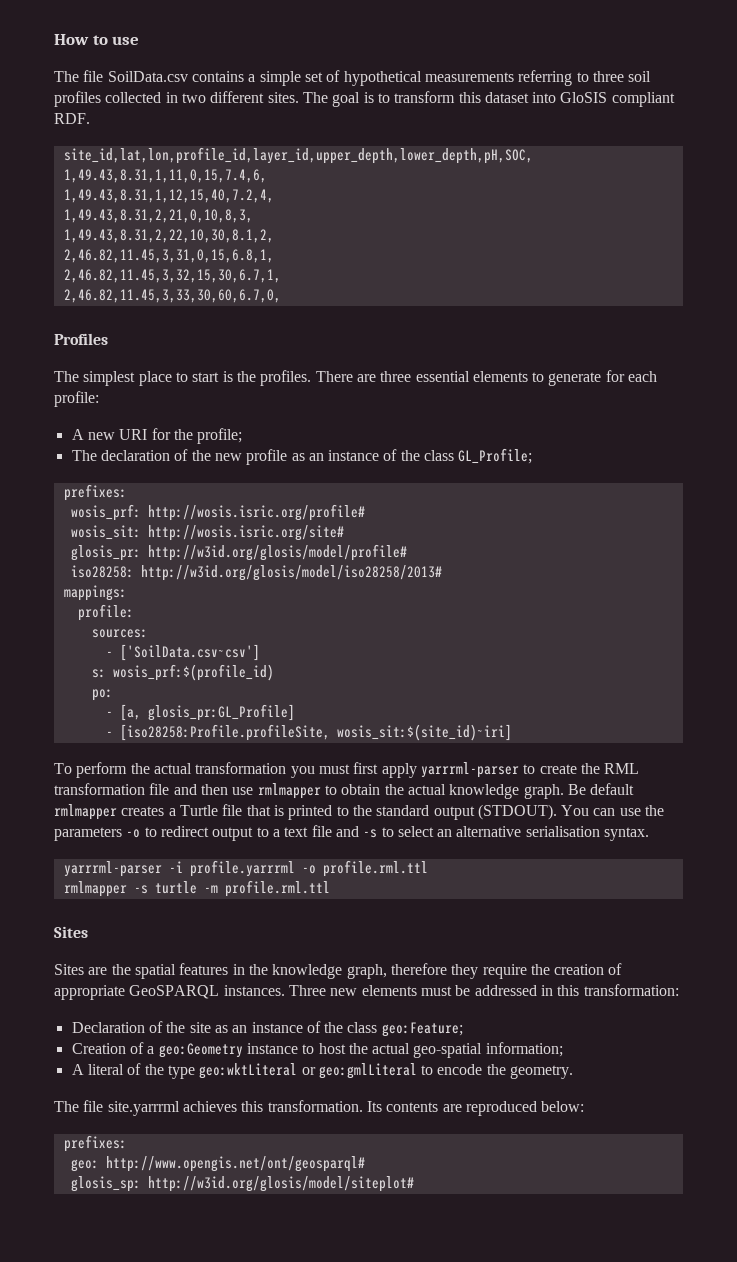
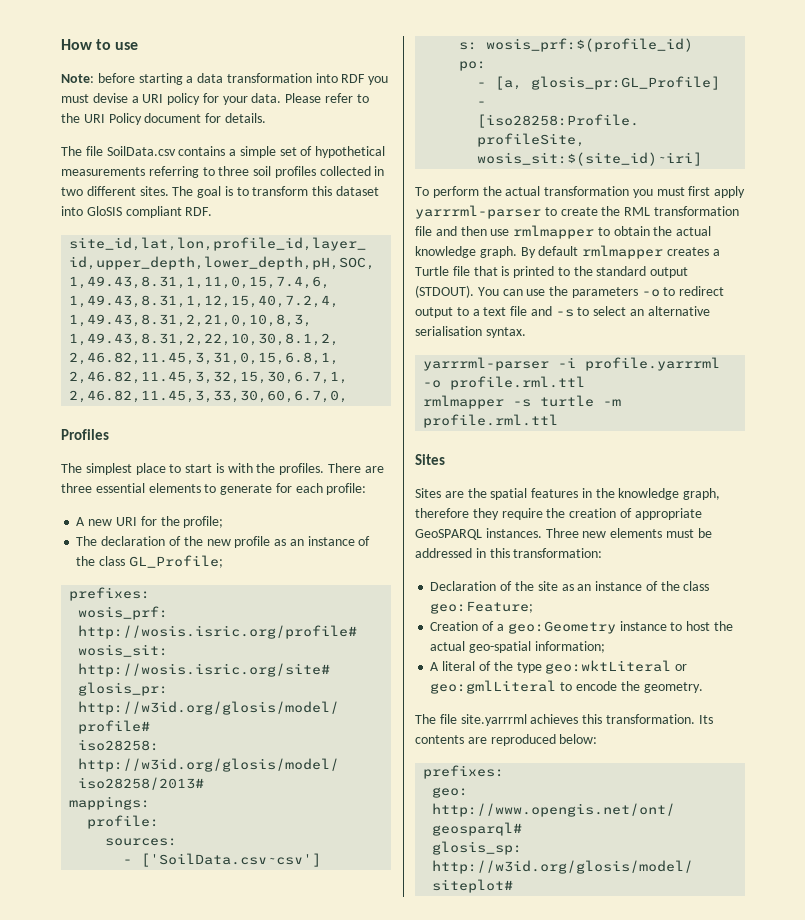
+ Note: before starting a data transformation into RDF you must devise a URI policy for your data. Please refer to the URI Policy document for details.
- The simplest place to start is the profiles.
+ The simplest place to start is with the profiles.
- Be default rmlmapper creates a Turtle file that is printed to the standard output (STDOUT).
+ By default rmlmapper creates a Turtle file that is printed to the standard output (STDOUT).

